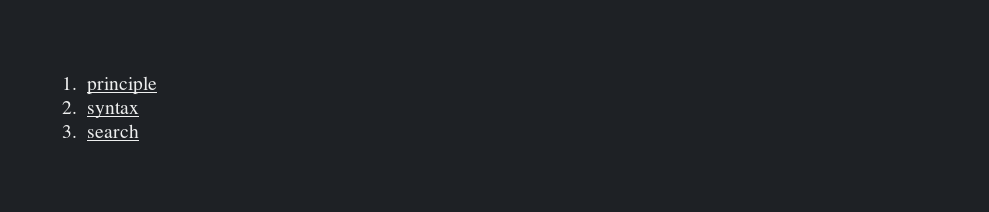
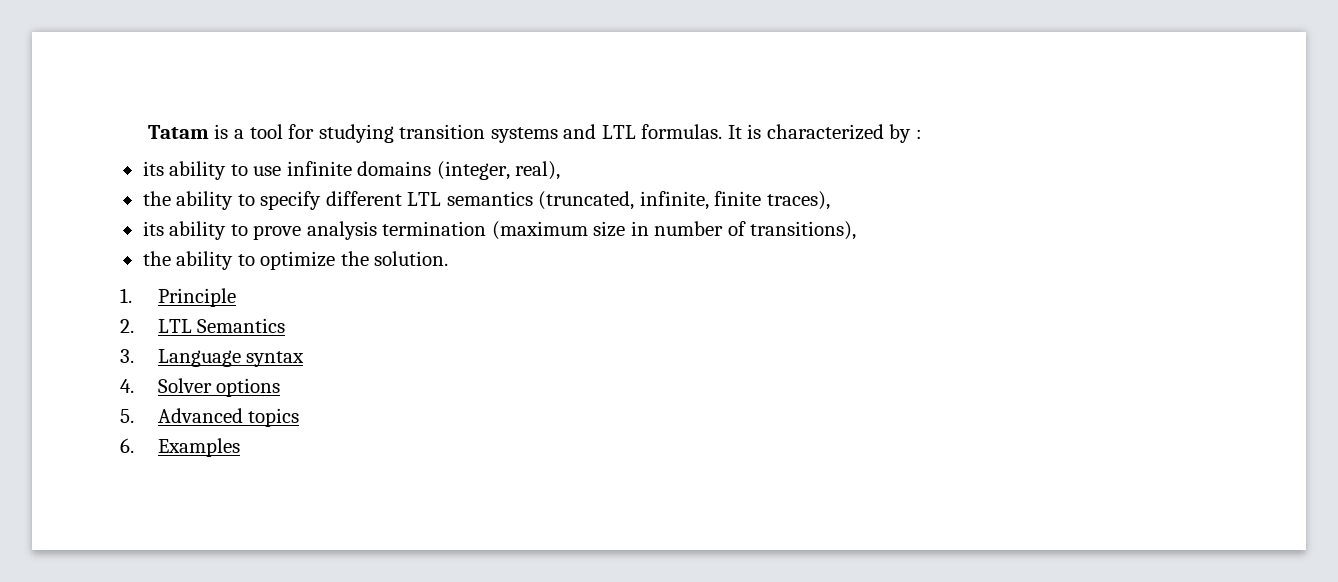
- 1. principle
- 2. syntax
- 3. search
+ Tatam is a tool for studying transition systems and LTL formulas. It is characterized by :
+ its ability to use infinite domains (integer, real),
+ the ability to specify different LTL semantics (truncated, infinite, finite traces),
+ its ability to prove analysis termination (maximum size in number of transitions),
+ the ability to optimize the solution.
+ 1. Principle
+ 2. LTL Semantics
+ 3. Language syntax
+ 4. Solver options
+ 5. Advanced topics
+ 6. Examples

